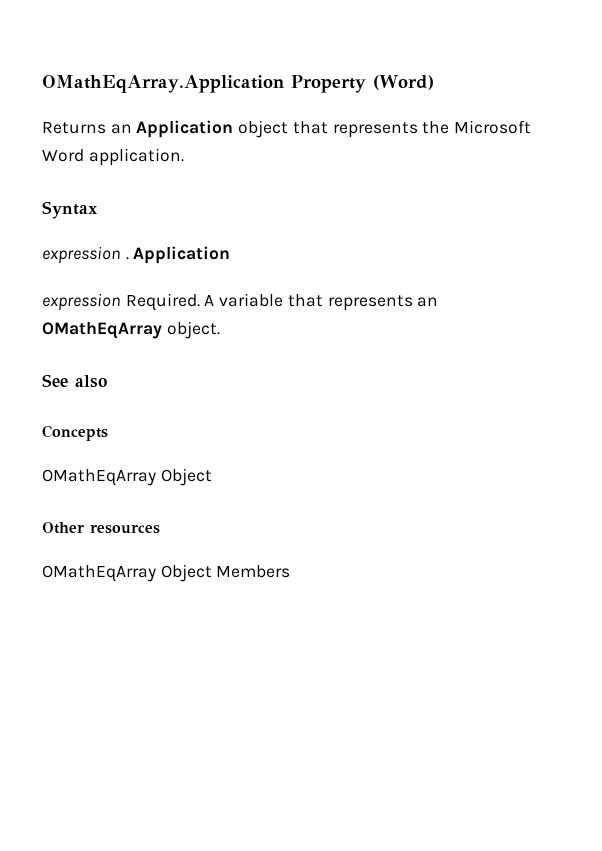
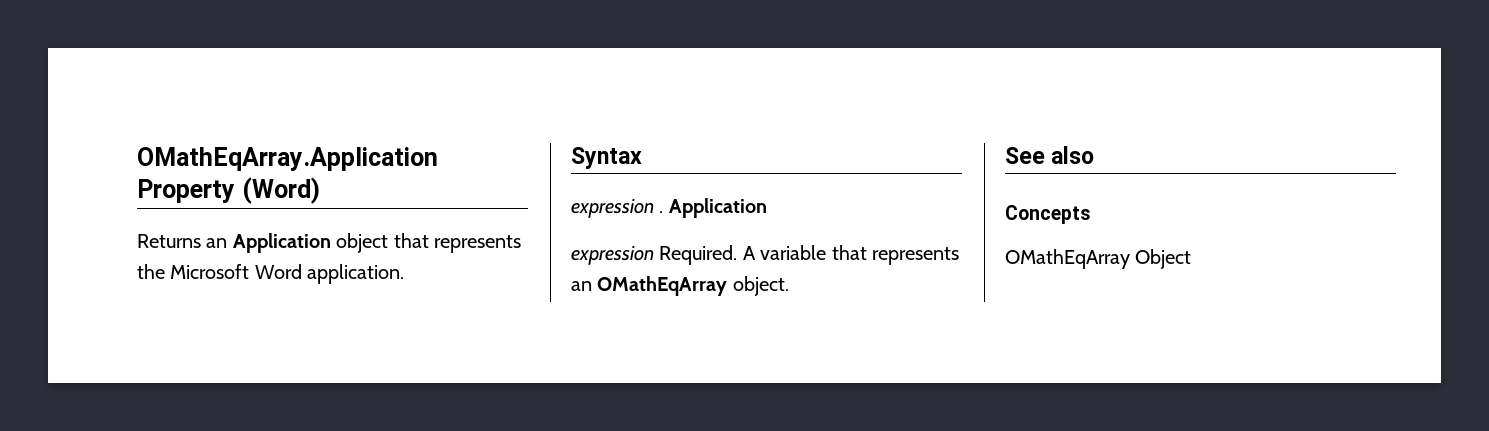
- Other resources
- OMathEqArray Object Members

